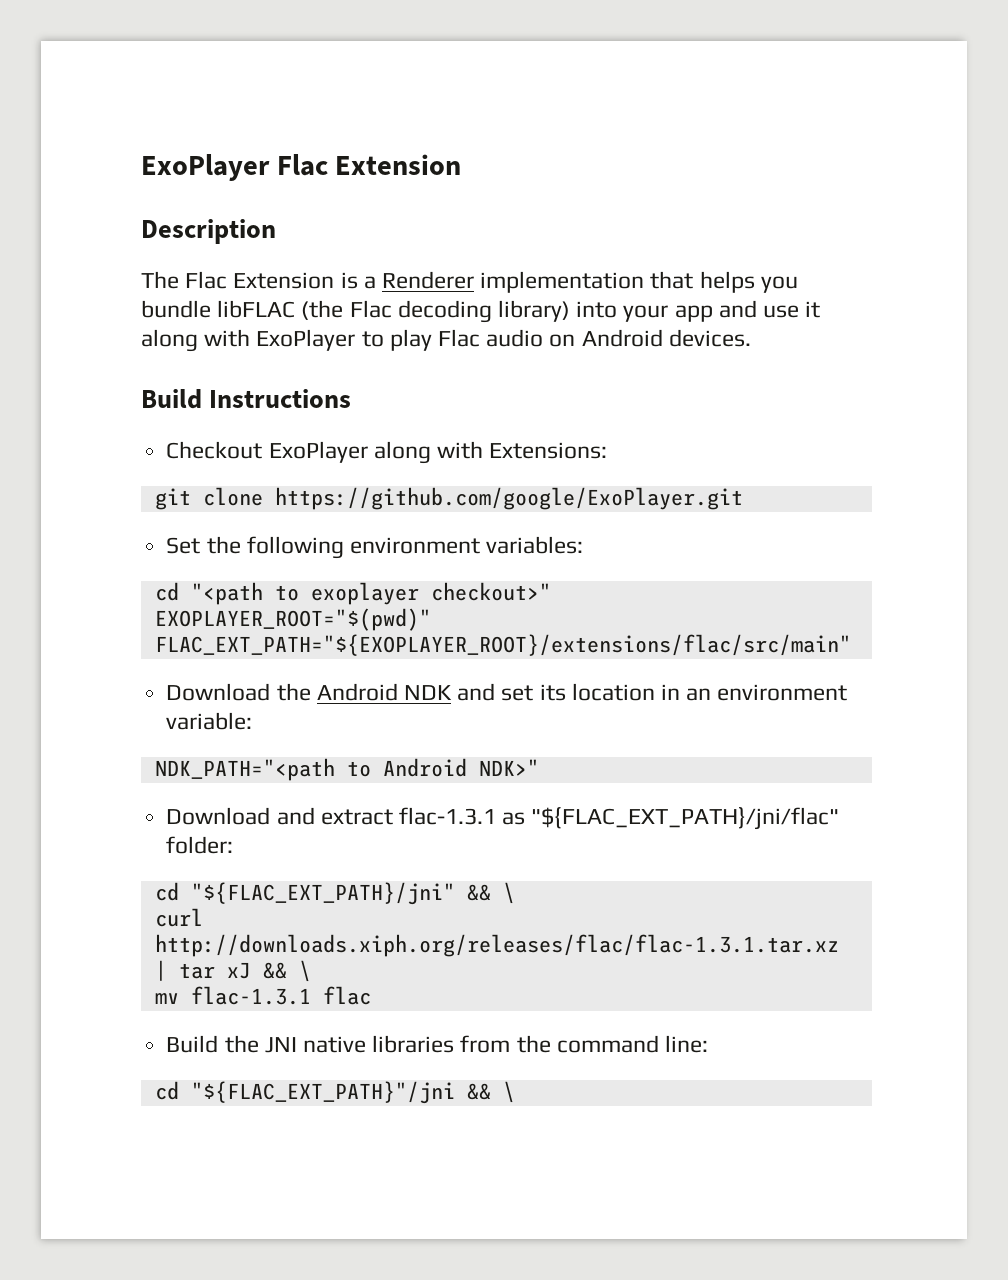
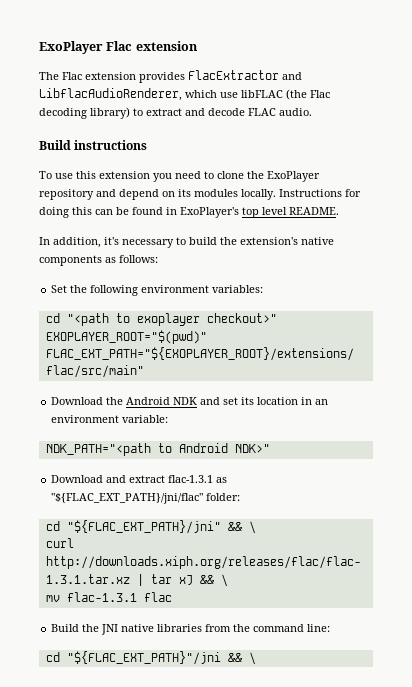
- ExoPlayer Flac Extension
- Description
+ ExoPlayer Flac extension
- The Flac Extension is a Renderer implementation that helps you bundle libFLAC (the Flac decoding library) into your app and use it along with ExoPlayer to play Flac audio on Android devices.
- Build Instructions
- Checkout ExoPlayer along with Extensions:
- git clone https://github.com/google/ExoPlayer.git
+ The Flac extension provides FlacExtractor and LibflacAudioRenderer, which use libFLAC (the Flac decoding library) to extract and decode FLAC audio.
+ Build instructions
+ To use this extension you need to clone the ExoPlayer repository and depend on its modules locally. Instructions for doing this can be found in ExoPlayer's top level README.
+ In addition, it's necessary to build the extension's native components as follows:

